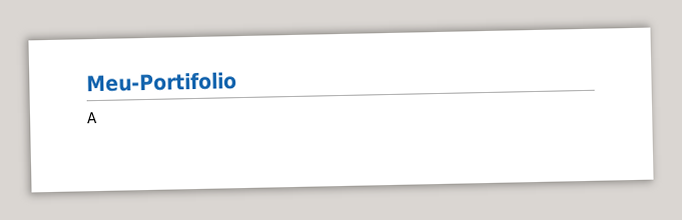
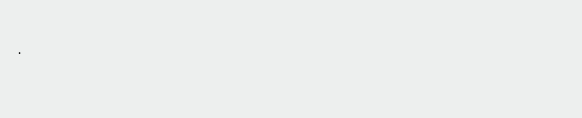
- Meu-Portifolio
- A
+ .

